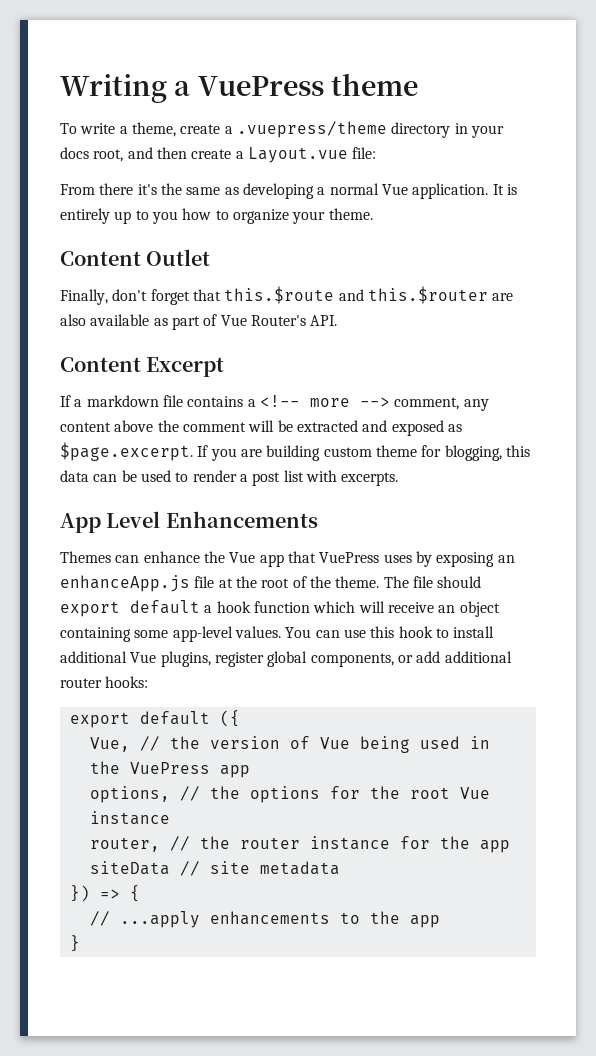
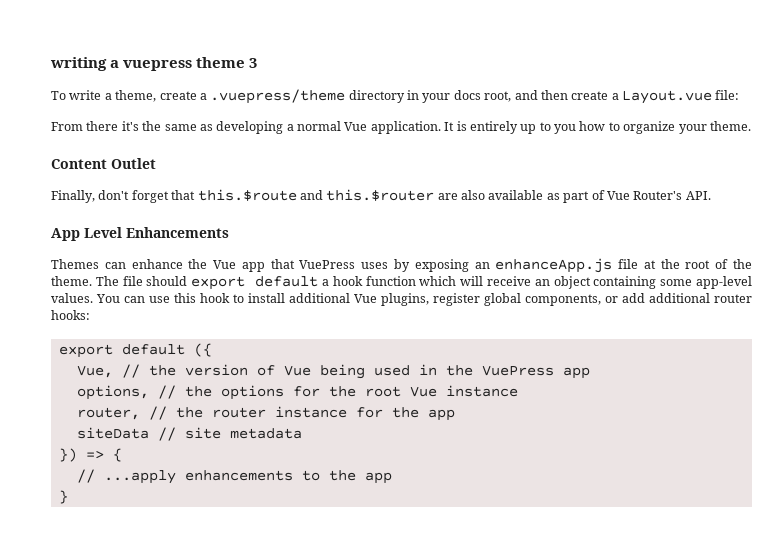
- Writing a VuePress theme
+ writing a vuepress theme 3
- Content Excerpt
- If a markdown file contains a <!-- more --> comment, any content above the comment will be extracted and exposed as $page.excerpt. If you are building custom theme for blogging, this data can be used to render a post list with excerpts.

